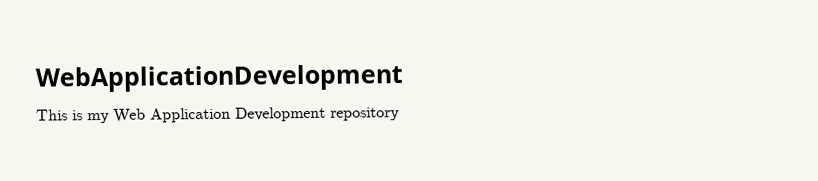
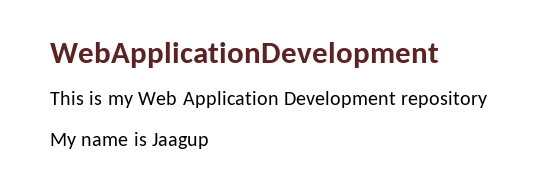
+ My name is Jaagup

